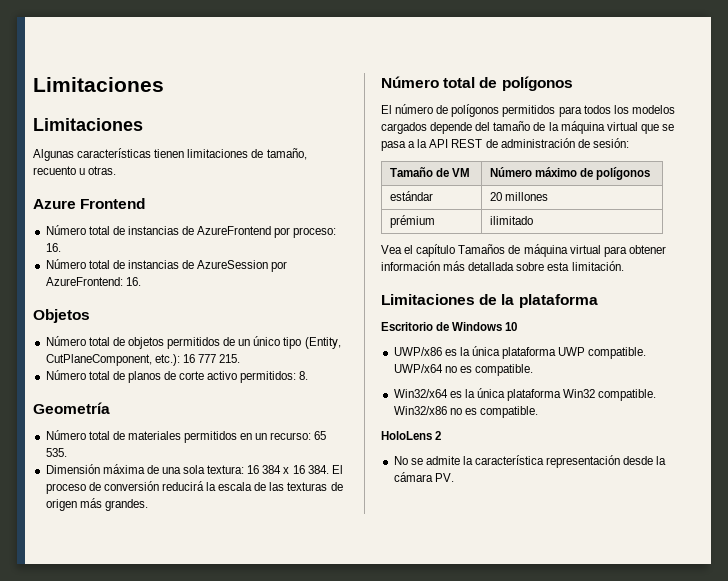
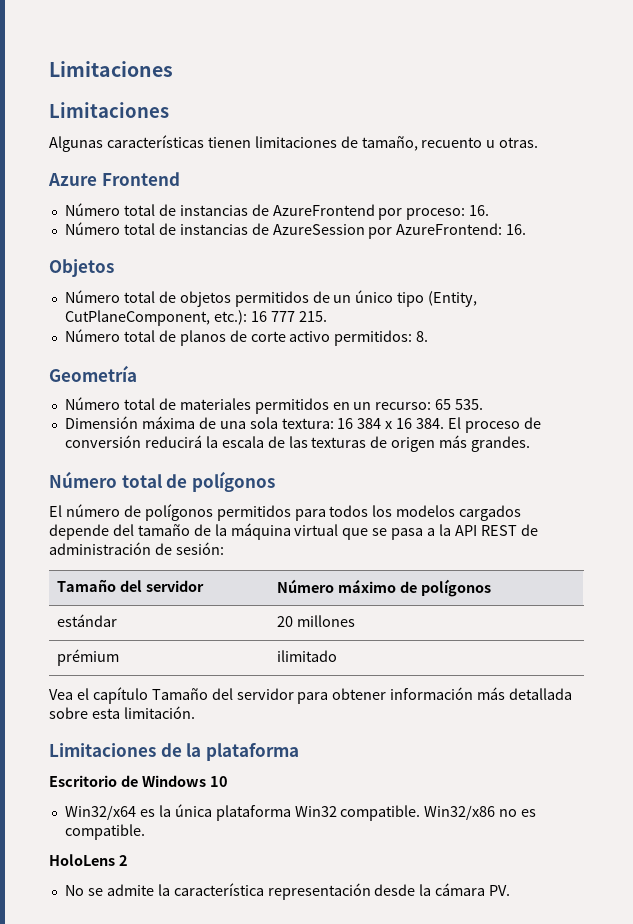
- Tamaño de VM | Número máximo de polígonos
+ Tamaño del servidor | Número máximo de polígonos
- Vea el capítulo Tamaños de máquina virtual para obtener información más detallada sobre esta limitación.
+ Vea el capítulo Tamaño del servidor para obtener información más detallada sobre esta limitación.
- UWP/x86 es la única plataforma UWP compatible. UWP/x64 no es compatible.

